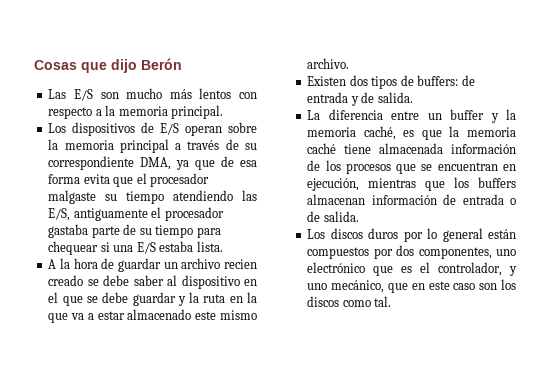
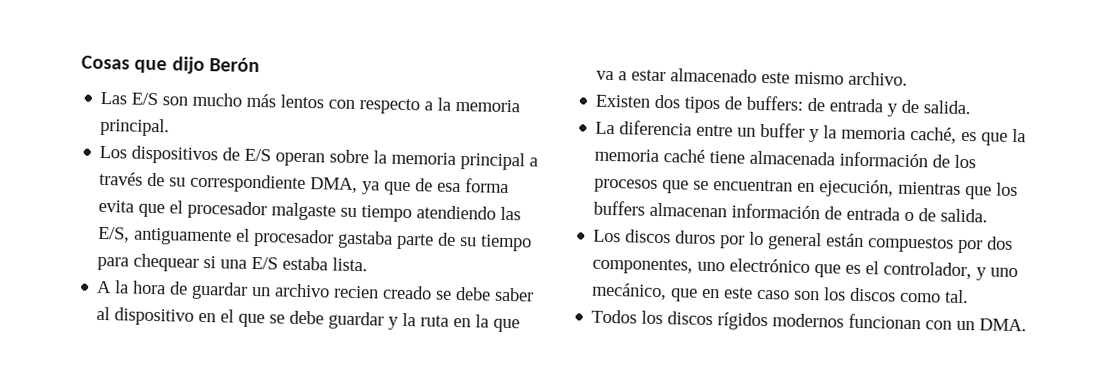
+ Todos los discos rígidos modernos funcionan con un DMA.

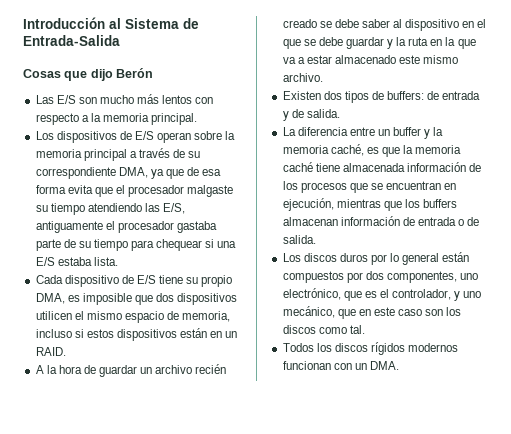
+ Introducción al Sistema de Entrada-Salida
+ Cada dispositivo de E/S tiene su propio DMA, es imposible que dos dispositivos utilicen el mismo espacio de memoria, incluso si estos dispositivos están en un RAID.
- A la hora de guardar un archivo recien creado se debe saber al dispositivo en el que se debe guardar y la ruta en la que va a estar almacenado este mismo archivo.
+ A la hora de guardar un archivo recién creado se debe saber al dispositivo en el que se debe guardar y la ruta en la que va a estar almacenado este mismo archivo.
- Los discos duros por lo general están compuestos por dos componentes, uno electrónico que es el controlador, y uno mecánico, que en este caso son los discos como tal.
+ Los discos duros por lo general están compuestos por dos componentes, uno electrónico, que es el controlador, y uno mecánico, que en este caso son los discos como tal.

